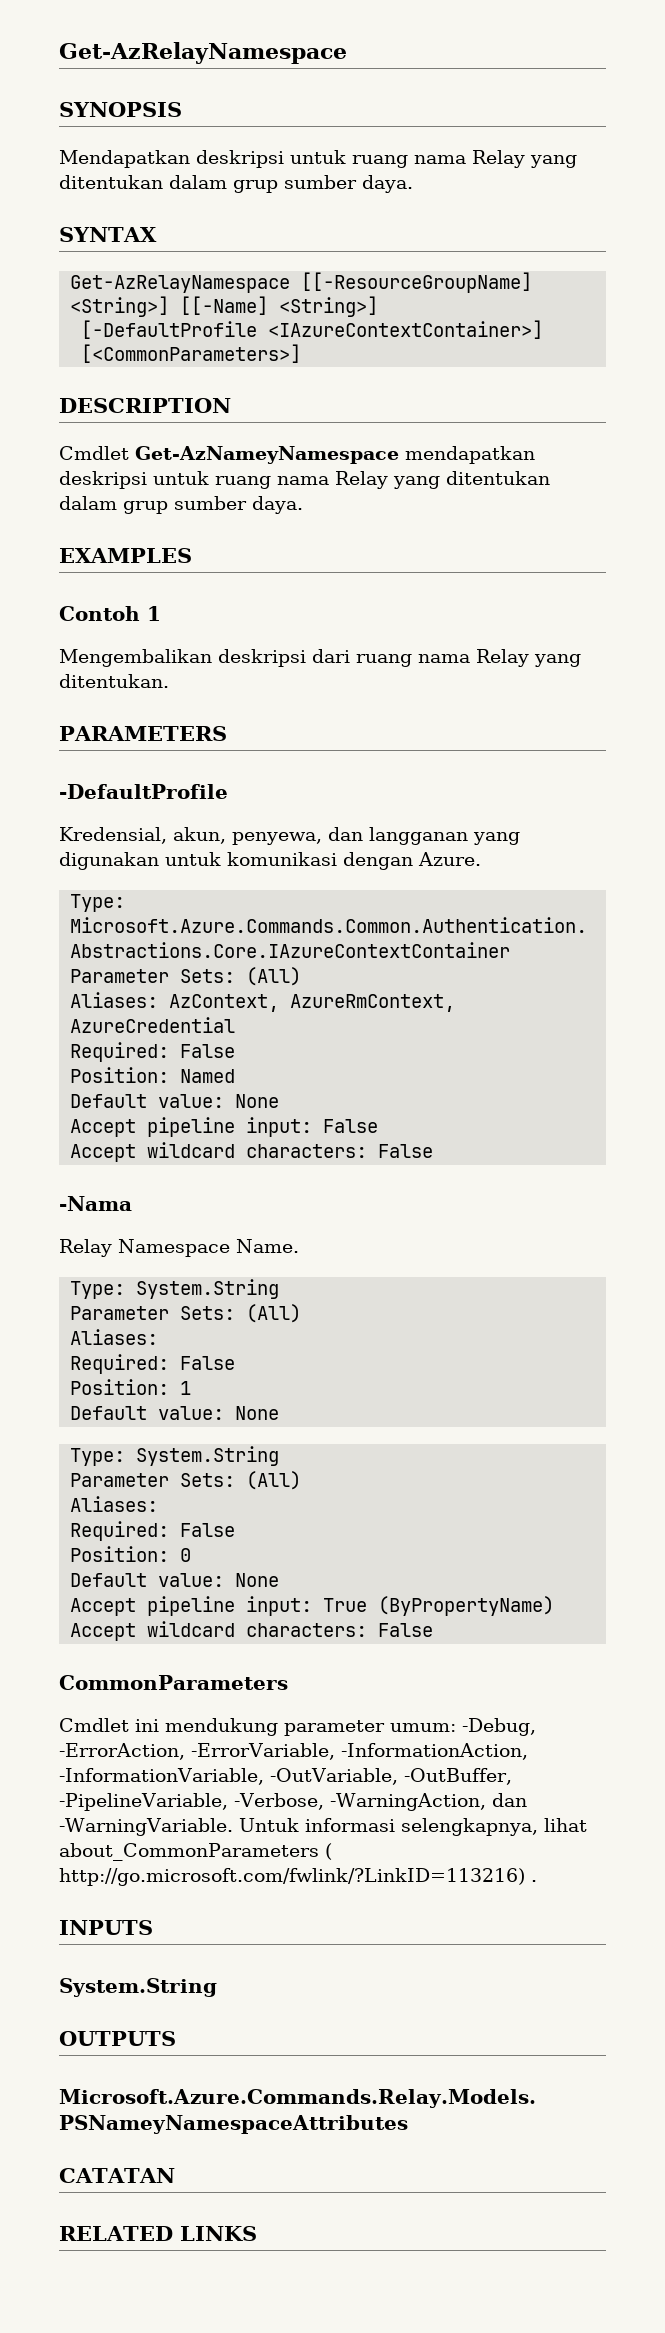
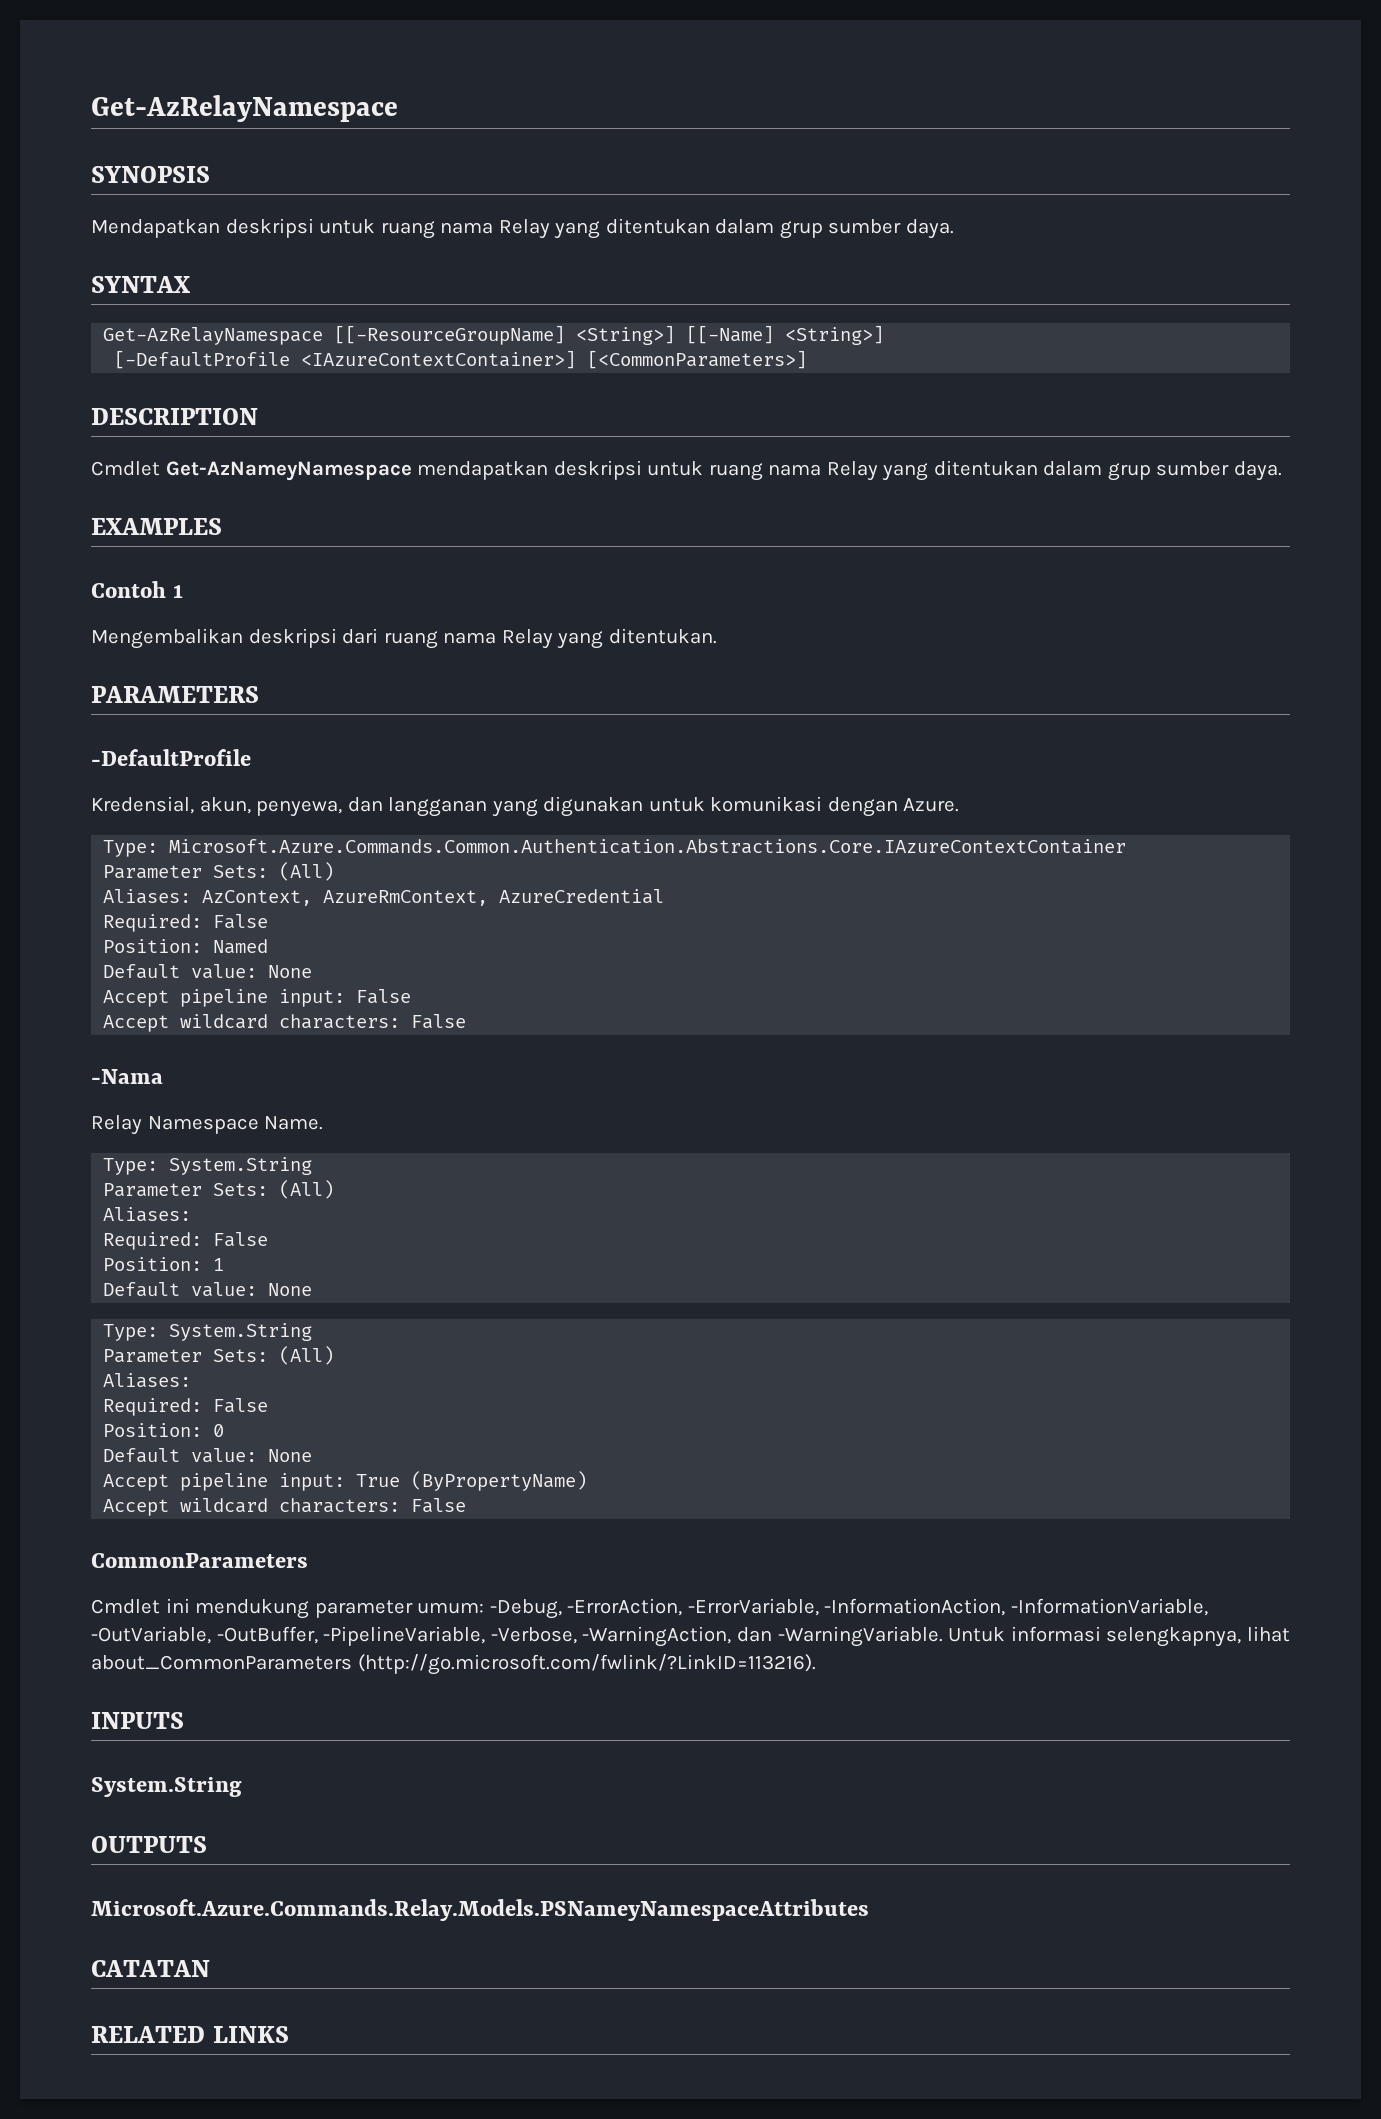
- Untuk informasi selengkapnya, lihat about_CommonParameters ( http://go.microsoft.com/fwlink/?LinkID=113216) .
+ Untuk informasi selengkapnya, lihat about_CommonParameters (http://go.microsoft.com/fwlink/?LinkID=113216).

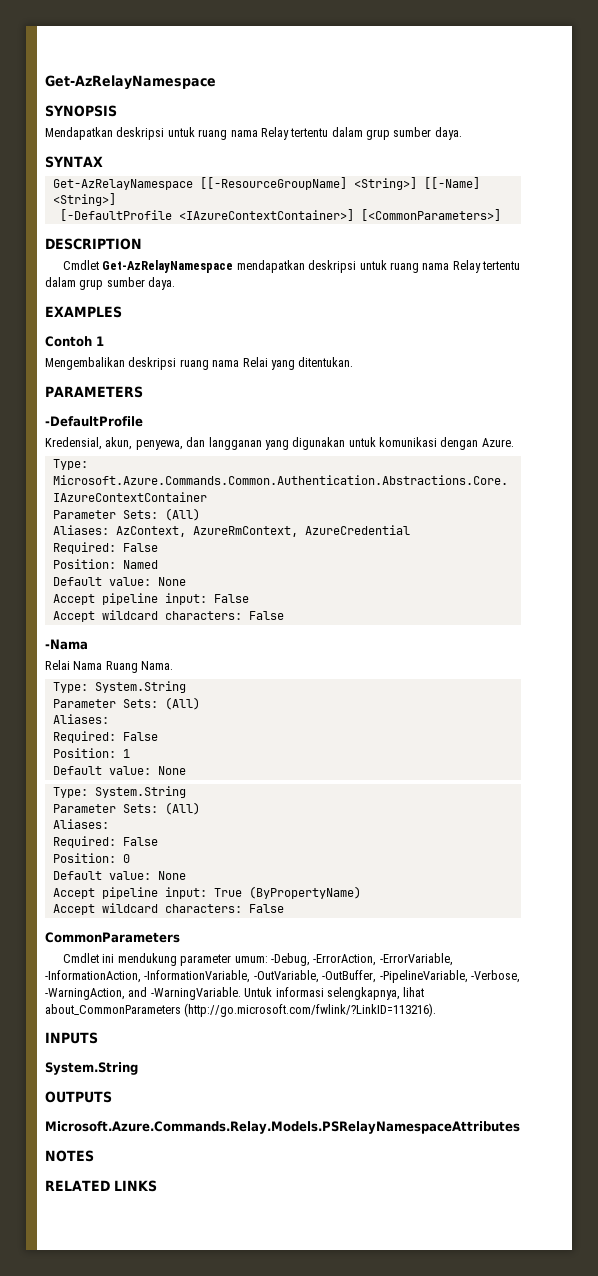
- Mendapatkan deskripsi untuk ruang nama Relay yang ditentukan dalam grup sumber daya.
+ Mendapatkan deskripsi untuk ruang nama Relay tertentu dalam grup sumber daya.
- Cmdlet Get-AzNameyNamespace mendapatkan deskripsi untuk ruang nama Relay yang ditentukan dalam grup sumber daya.
+ Cmdlet Get-AzRelayNamespace mendapatkan deskripsi untuk ruang nama Relay tertentu dalam grup sumber daya.
- Mengembalikan deskripsi dari ruang nama Relay yang ditentukan.
+ Mengembalikan deskripsi ruang nama Relai yang ditentukan.
- Relay Namespace Name.
+ Relai Nama Ruang Nama.
- Cmdlet ini mendukung parameter umum: -Debug, -ErrorAction, -ErrorVariable, -InformationAction, -InformationVariable, -OutVariable, -OutBuffer, -PipelineVariable, -Verbose, -WarningAction, dan -WarningVariable.
+ Cmdlet ini mendukung parameter umum: -Debug, -ErrorAction, -ErrorVariable, -InformationAction, -InformationVariable, -OutVariable, -OutBuffer, -PipelineVariable, -Verbose, -WarningAction, and -WarningVariable.
- Microsoft.Azure.Commands.Relay.Models.PSNameyNamespaceAttributes
- CATATAN
+ Microsoft.Azure.Commands.Relay.Models.PSRelayNamespaceAttributes
+ NOTES

